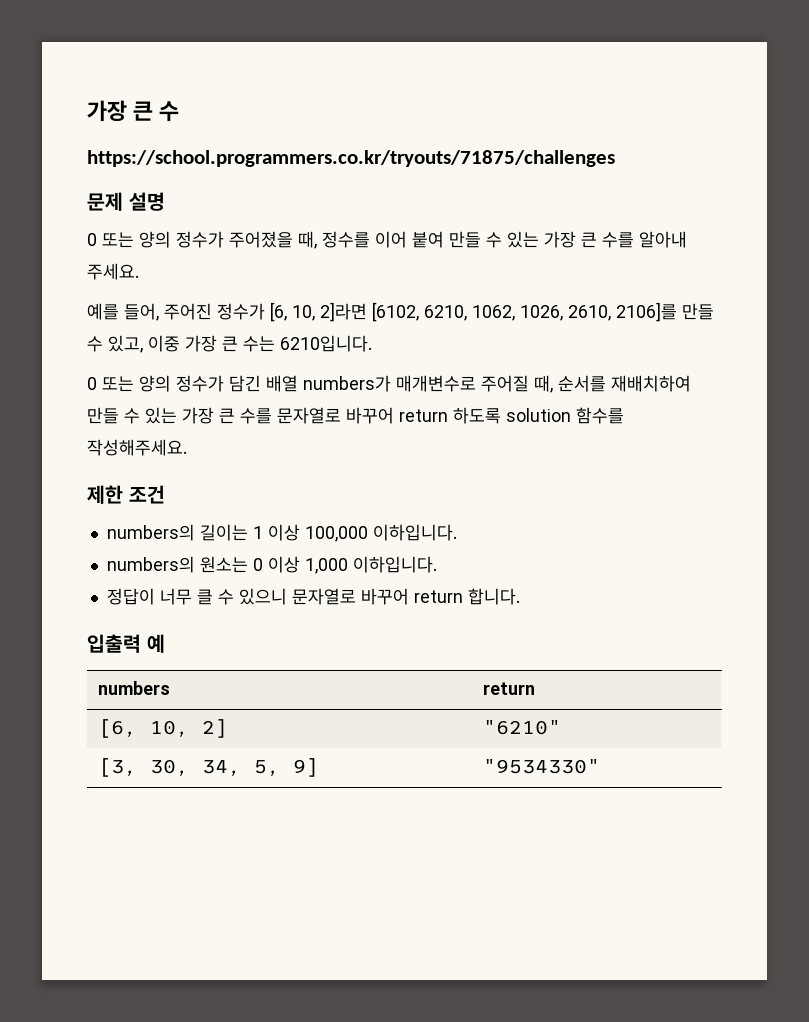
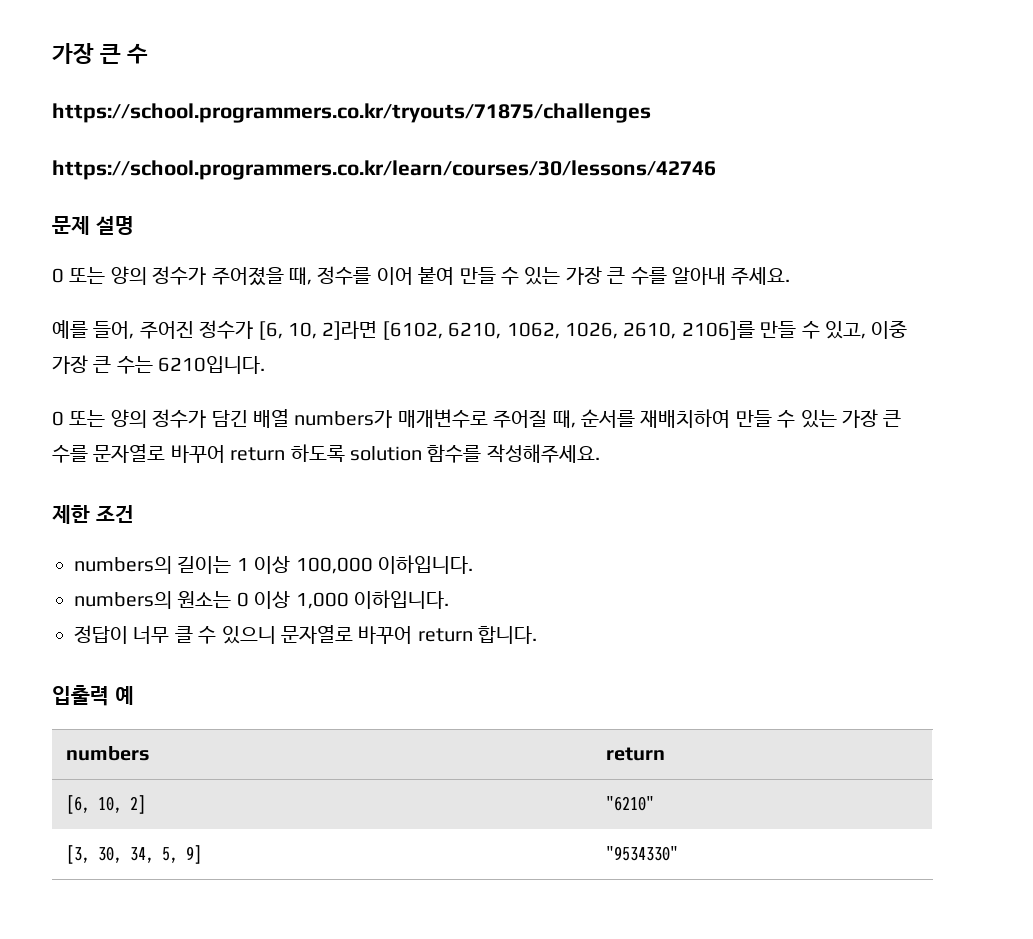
+ https://school.programmers.co.kr/learn/courses/30/lessons/42746

